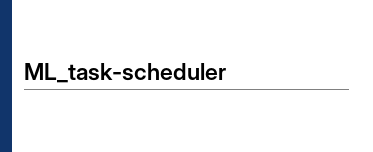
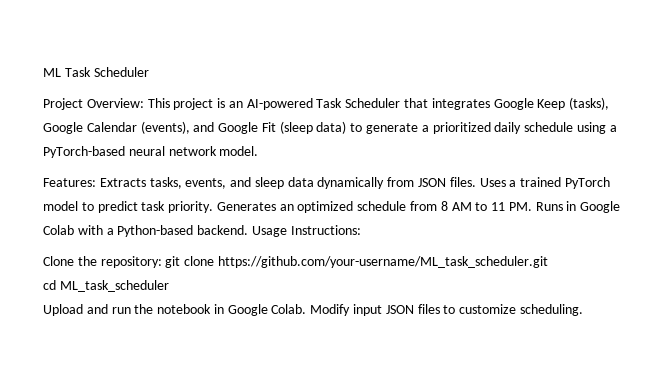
- ML_task-scheduler
+ ML Task Scheduler
+ Project Overview: This project is an AI-powered Task Scheduler that integrates Google Keep (tasks), Google Calendar (events), and Google Fit (sleep data) to generate a prioritized daily schedule using a PyTorch-based neural network model.
+ Features: Extracts tasks, events, and sleep data dynamically from JSON files. Uses a trained PyTorch model to predict task priority. Generates an optimized schedule from 8 AM to 11 PM. Runs in Google Colab with a Python-based backend. Usage Instructions:
+ Clone the repository: git clone https://github.com/your-username/ML_task_scheduler.git
+ cd ML_task_scheduler
+ Upload and run the notebook in Google Colab. Modify input JSON files to customize scheduling.

